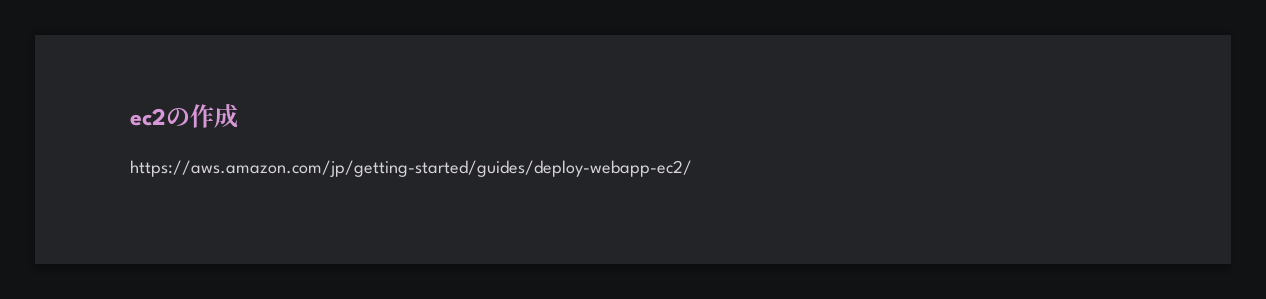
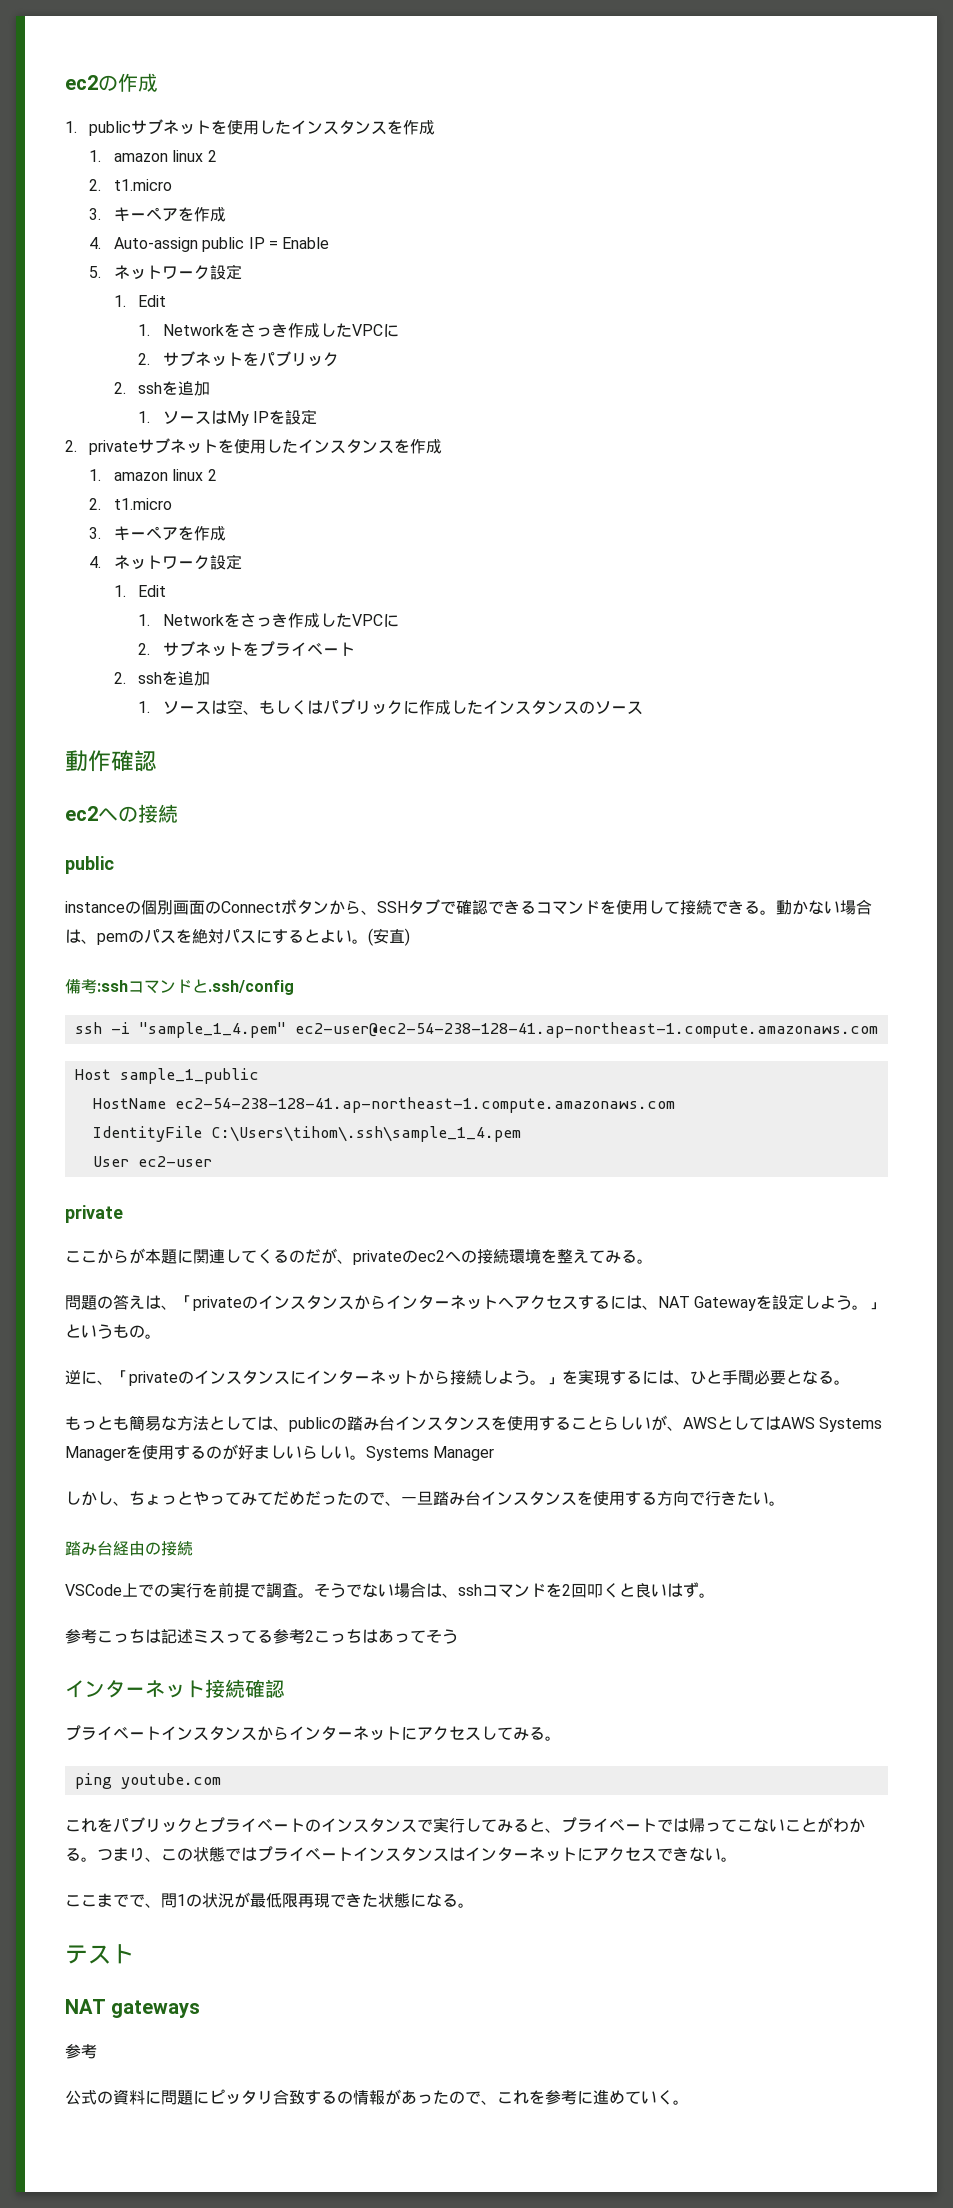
- https://aws.amazon.com/jp/getting-started/guides/deploy-webapp-ec2/
+ 1. publicサブネットを使用したインスタンスを作成
+ 1. amazon linux 2
+ 2. t1.micro
+ 3.キーペアを作成
+ 4. Auto-assign public IP = Enable
+ 5.ネットワーク設定
+ 1. Edit
+ 1. Networkをさっき作成したVPCに
+ 2.サブネットをパブリック
+ 2. sshを追加
+ 1.ソースはMy IPを設定
+ 2. privateサブネットを使用したインスタンスを作成
+ 1. amazon linux 2
+ 2. t1.micro
+ 3.キーペアを作成
+ 4.ネットワーク設定
+ 1. Edit
+ 1. Networkをさっき作成したVPCに
+ 2.サブネットをプライベート
+ 2. sshを追加
+ 1.ソースは空、もしくはパブリックに作成したインスタンスのソース
+ 動作確認
+ ec2への接続
+ public
+ instanceの個別画面のConnectボタンから、SSHタブで確認できるコマンドを使用して接続できる。動かない場合は、pemのパスを絶対パスにするとよい。(安直)
+ 備考:sshコマンドと.ssh/config
+ ssh -i "sample_1_4.pem" ec2-user@ec2-54-238-128-41.ap-northeast-1.compute.amazonaws.com
+ Host sample_1_public
+ HostName ec2-54-238-128-41.ap-northeast-1.compute.amazonaws.com
+ IdentityFile C:\Users\tihom\.ssh\sample_1_4.pem
+ User ec2-user
+ private
+ ここからが本題に関連してくるのだが、privateのec2への接続環境を整えてみる。
+ 問題の答えは、「privateのインスタンスからインターネットへアクセスするには、NAT Gatewayを設定しよう。」というもの。
+ 逆に、「privateのインスタンスにインターネットから接続しよう。」を実現するには、ひと手間必要となる。
+ もっとも簡易な方法としては、publicの踏み台インスタンスを使用することらしいが、AWSとしてはAWS Systems Managerを使用するのが好ましいらしい。Systems Manager
+ しかし、ちょっとやってみてだめだったので、一旦踏み台インスタンスを使用する方向で行きたい。
+ 踏み台経由の接続
+ VSCode上での実行を前提で調査。そうでない場合は、sshコマンドを2回叩くと良いはず。
+ 参考こっちは記述ミスってる参考2こっちはあってそう
+ インターネット接続確認
+ プライベートインスタンスからインターネットにアクセスしてみる。
+ ping youtube.com
+ これをパブリックとプライベートのインスタンスで実行してみると、プライベートでは帰ってこないことがわかる。つまり、この状態ではプライベートインスタンスはインターネットにアクセスできない。
+ ここまでで、問1の状況が最低限再現できた状態になる。
+ テスト
+ NAT gateways
+ 参考
+ 公式の資料に問題にピッタリ合致するの情報があったので、これを参考に進めていく。

